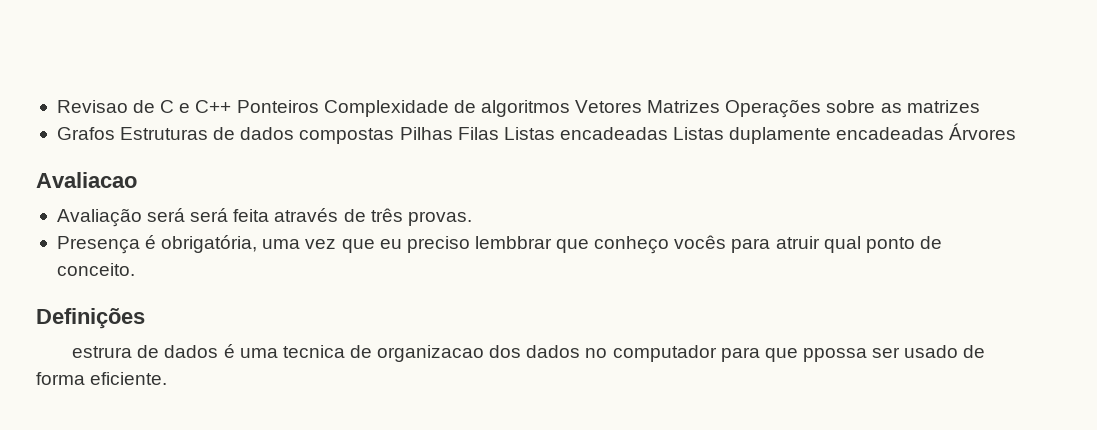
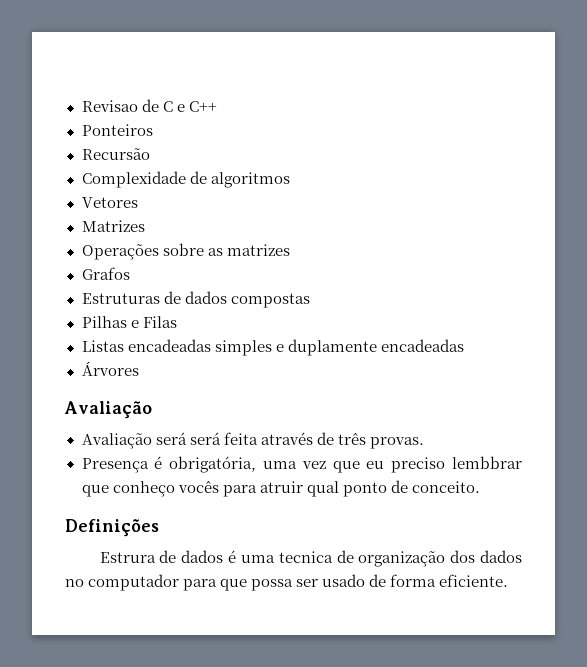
- Revisao de C e C++ Ponteiros Complexidade de algoritmos Vetores Matrizes Operações sobre as matrizes
+ Revisao de C e C++
+ Ponteiros
+ Recursão
+ Complexidade de algoritmos
+ Vetores
+ Matrizes
+ Operações sobre as matrizes
- Grafos Estruturas de dados compostas Pilhas Filas Listas encadeadas Listas duplamente encadeadas Árvores
- Avaliacao
+ Grafos
+ Estruturas de dados compostas
+ Pilhas e Filas
+ Listas encadeadas simples e duplamente encadeadas
+ Árvores
+ Avaliação
- estrura de dados é uma tecnica de organizacao dos dados no computador para que ppossa ser usado de forma eficiente.
+ Estrura de dados é uma tecnica de organização dos dados no computador para que possa ser usado de forma eficiente.

